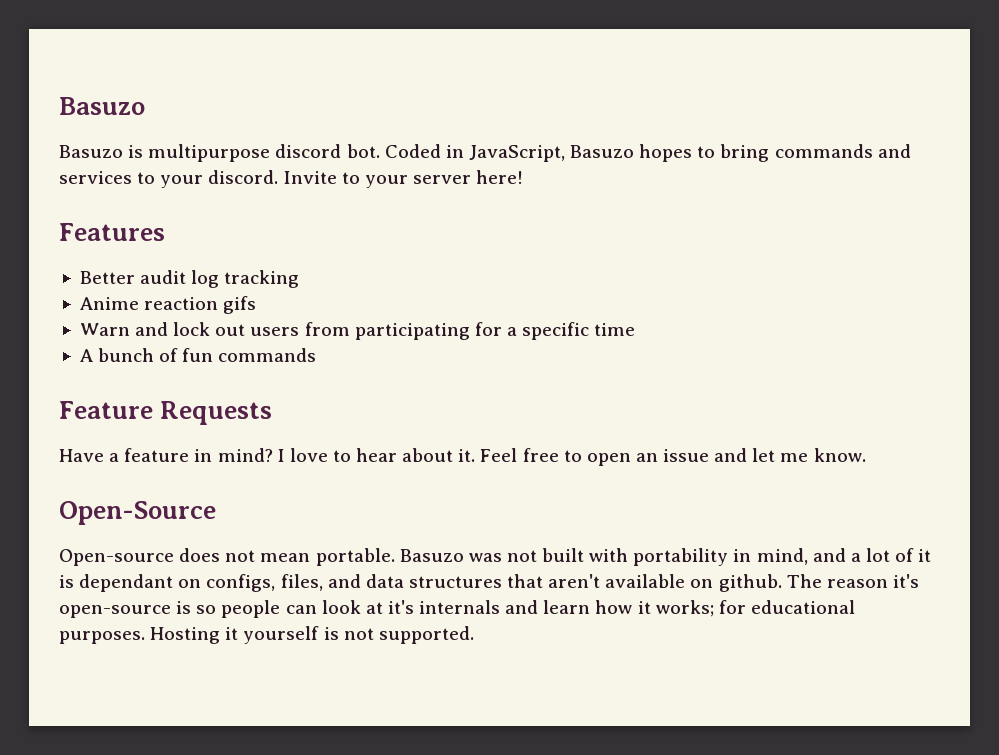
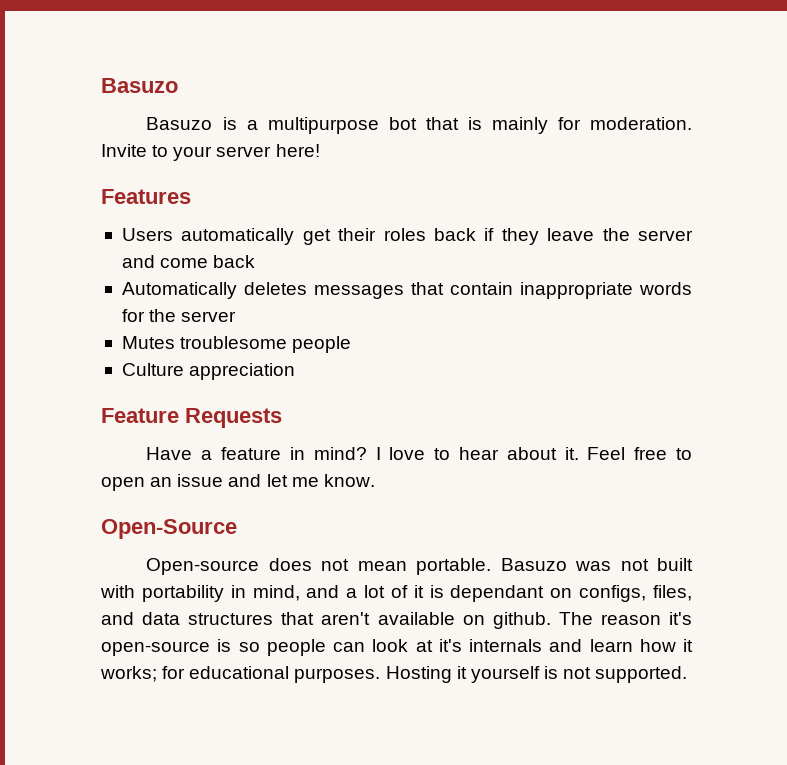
- Basuzo is multipurpose discord bot. Coded in JavaScript, Basuzo hopes to bring commands and services to your discord.
+ Basuzo is a multipurpose bot that is mainly for moderation.
- Better audit log tracking
- Anime reaction gifs
- Warn and lock out users from participating for a specific time
- A bunch of fun commands
+ Users automatically get their roles back if they leave the server and come back
+ Automatically deletes messages that contain inappropriate words for the server
+ Mutes troublesome people
+ Culture appreciation

